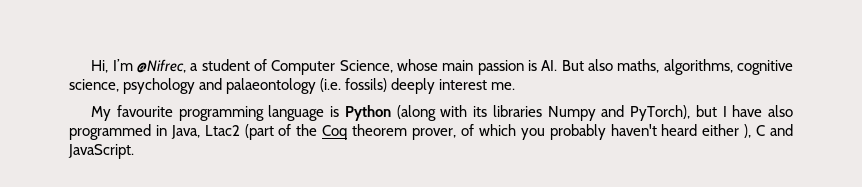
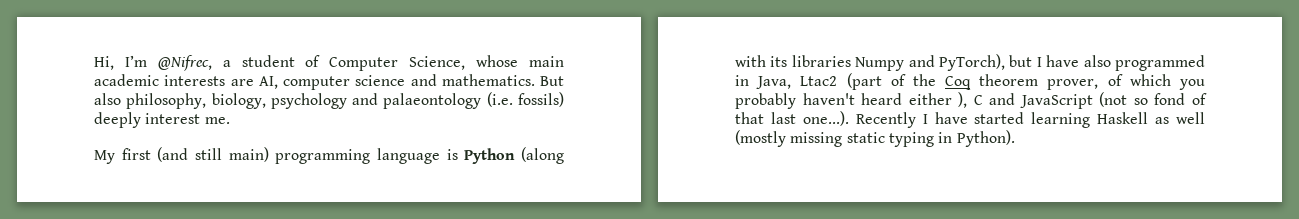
- Hi, I’m @Nifrec, a student of Computer Science, whose main passion is AI. But also maths, algorithms, cognitive science, psychology and palaeontology (i.e. fossils) deeply interest me.
+ Hi, I’m @Nifrec, a student of Computer Science, whose main academic interests are AI, computer science and mathematics. But also philosophy, biology, psychology and palaeontology (i.e. fossils) deeply interest me.
- My favourite programming language is Python (along with its libraries Numpy and PyTorch), but I have also programmed in Java, Ltac2 (part of the Coq theorem prover, of which you probably haven't heard either ), C and JavaScript.
+ My first (and still main) programming language is Python (along with its libraries Numpy and PyTorch), but I have also programmed in Java, Ltac2 (part of the Coq theorem prover, of which you probably haven't heard either ), C and JavaScript (not so fond of that last one...). Recently I have started learning Haskell as well (mostly missing static typing in Python).

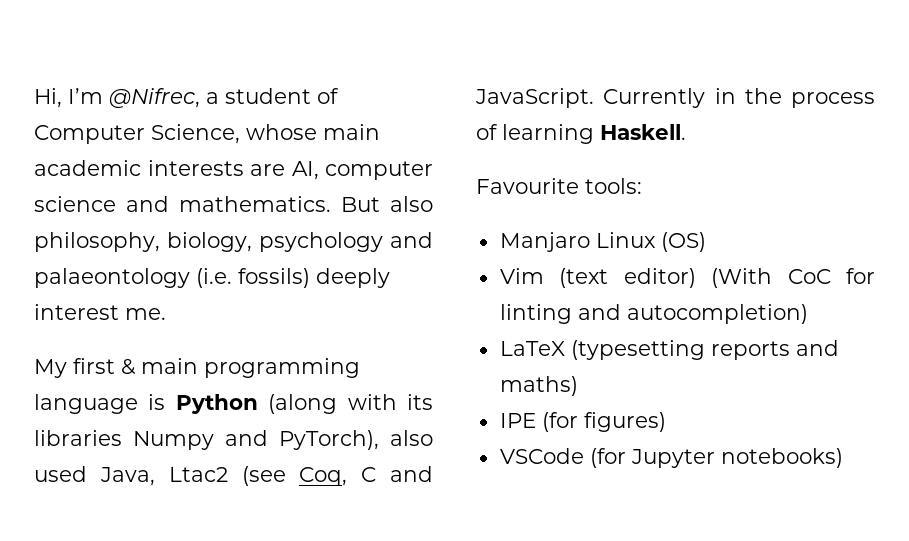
- My first (and still main) programming language is Python (along with its libraries Numpy and PyTorch), but I have also programmed in Java, Ltac2 (part of the Coq theorem prover, of which you probably haven't heard either ), C and JavaScript (not so fond of that last one...). Recently I have started learning Haskell as well (mostly missing static typing in Python).
+ My first & main programming language is Python (along with its libraries Numpy and PyTorch), also used Java, Ltac2 (see Coq, C and JavaScript. Currently in the process of learning Haskell.
+ Favourite tools:
+ Manjaro Linux (OS)
+ Vim (text editor) (With CoC for linting and autocompletion)
+ LaTeX (typesetting reports and maths)
+ IPE (for figures)
+ VSCode (for Jupyter notebooks)

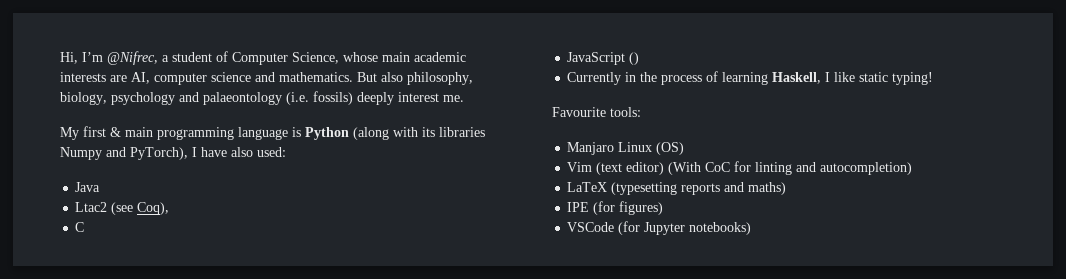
- My first & main programming language is Python (along with its libraries Numpy and PyTorch), also used Java, Ltac2 (see Coq, C and JavaScript. Currently in the process of learning Haskell.
+ My first & main programming language is Python (along with its libraries Numpy and PyTorch), I have also used:
+ Java
+ Ltac2 (see Coq),
+ C
+ JavaScript ()
+ Currently in the process of learning Haskell, I like static typing!

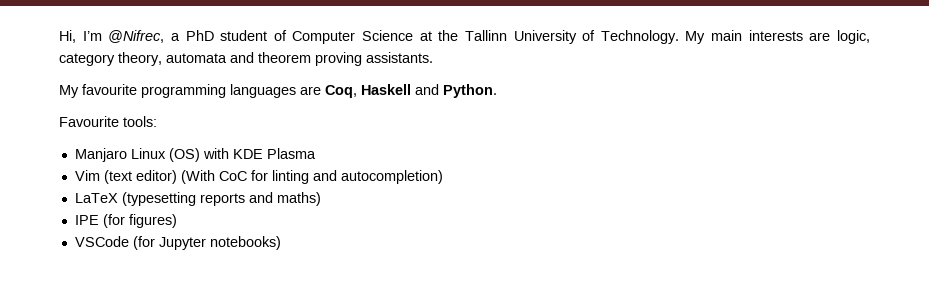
- Hi, I’m @Nifrec, a student of Computer Science, whose main academic interests are AI, computer science and mathematics. But also philosophy, biology, psychology and palaeontology (i.e. fossils) deeply interest me.
- My first & main programming language is Python (along with its libraries Numpy and PyTorch), I have also used:
- Java
- Ltac2 (see Coq),
- C
- JavaScript ()
- Currently in the process of learning Haskell, I like static typing!
+ Hi, I’m @Nifrec, a PhD student of Computer Science at the Tallinn University of Technology. My main interests are logic, category theory, automata and theorem proving assistants.
+ My favourite programming languages are Coq, Haskell and Python.
- Manjaro Linux (OS)
+ Manjaro Linux (OS) with KDE Plasma

